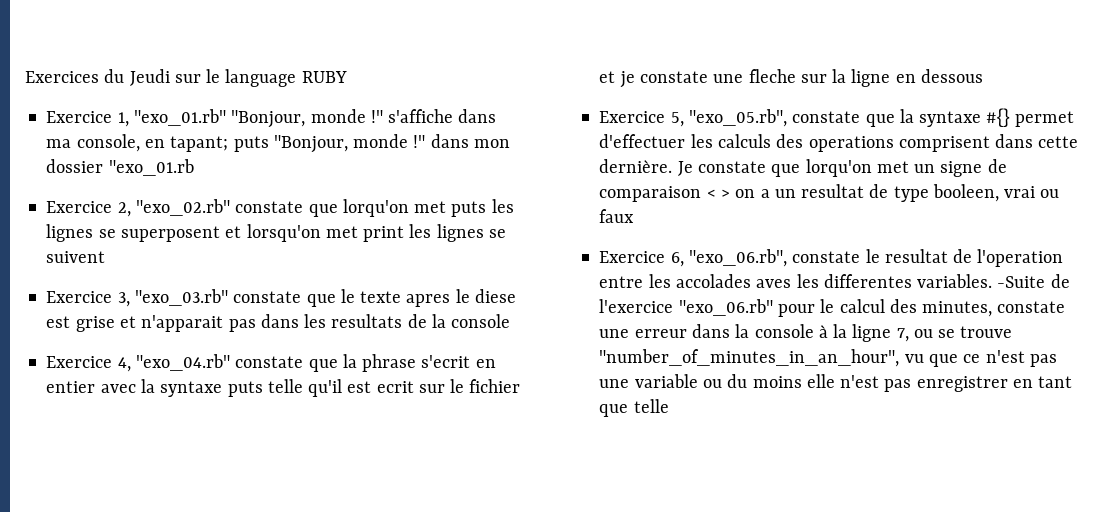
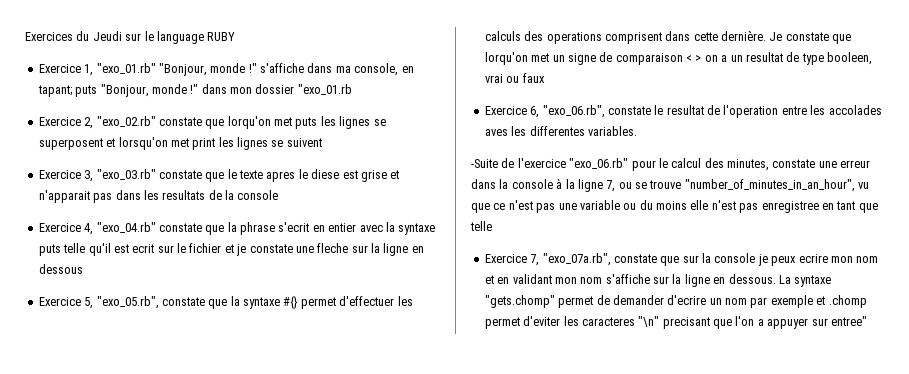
- Exercice 6, "exo_06.rb", constate le resultat de l'operation entre les accolades aves les differentes variables. -Suite de l'exercice "exo_06.rb" pour le calcul des minutes, constate une erreur dans la console à la ligne 7, ou se trouve "number_of_minutes_in_an_hour", vu que ce n'est pas une variable ou du moins elle n'est pas enregistrer en tant que telle
+ Exercice 6, "exo_06.rb", constate le resultat de l'operation entre les accolades aves les differentes variables.
+ -Suite de l'exercice "exo_06.rb" pour le calcul des minutes, constate une erreur dans la console à la ligne 7, ou se trouve "number_of_minutes_in_an_hour", vu que ce n'est pas une variable ou du moins elle n'est pas enregistree en tant que telle
+ Exercice 7, "exo_07a.rb", constate que sur la console je peux ecrire mon nom et en validant mon nom s'affiche sur la ligne en dessous. La syntaxe "gets.chomp" permet de demander d'ecrire un nom par exemple et .chomp permet d'eviter les caracteres "\n" precisant que l'on a appuyer sur entree"

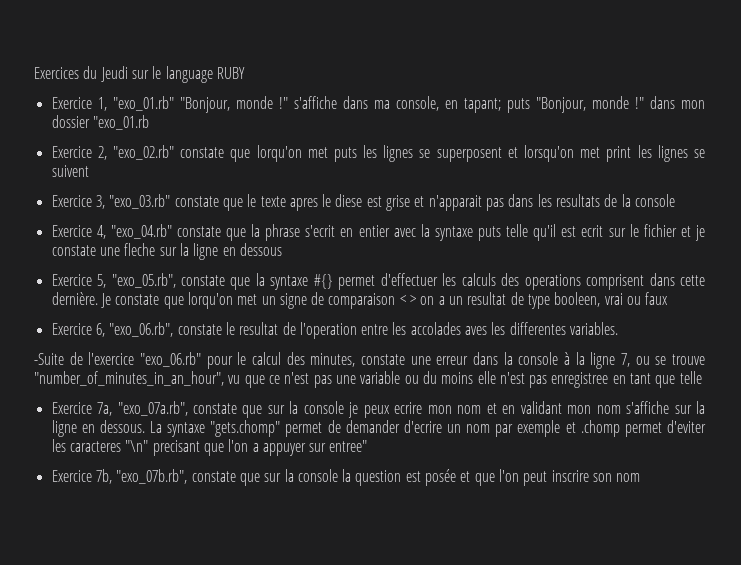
- Exercice 7, "exo_07a.rb", constate que sur la console je peux ecrire mon nom et en validant mon nom s'affiche sur la ligne en dessous.
+ Exercice 7a, "exo_07a.rb", constate que sur la console je peux ecrire mon nom et en validant mon nom s'affiche sur la ligne en dessous.
+ Exercice 7b, "exo_07b.rb", constate que sur la console la question est posée et que l'on peut inscrire son nom

